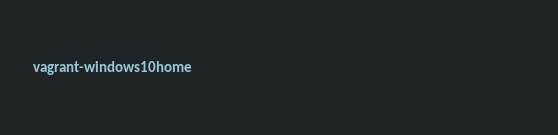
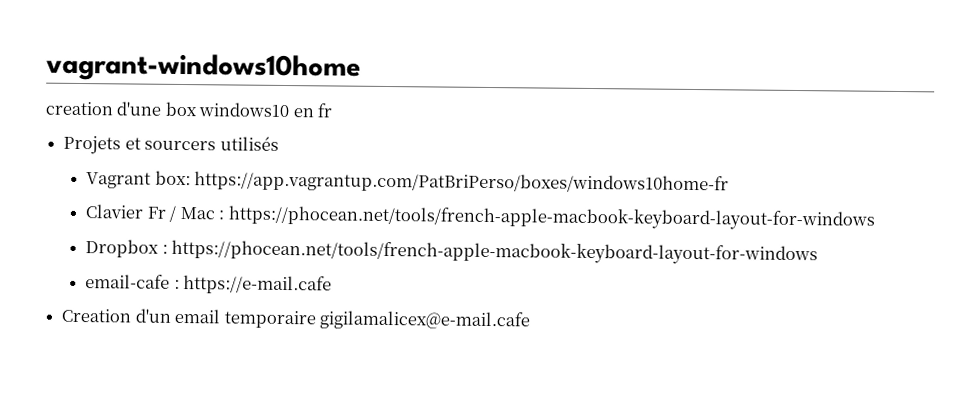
+ creation d'une box windows10 en fr
+ Projets et sourcers utilisés
+ Vagrant box: https://app.vagrantup.com/PatBriPerso/boxes/windows10home-fr
+ Clavier Fr / Mac : https://phocean.net/tools/french-apple-macbook-keyboard-layout-for-windows
+ Dropbox : https://phocean.net/tools/french-apple-macbook-keyboard-layout-for-windows
+ email-cafe : https://e-mail.cafe
+ Creation d'un email temporaire gigilamalicex@e-mail.cafe

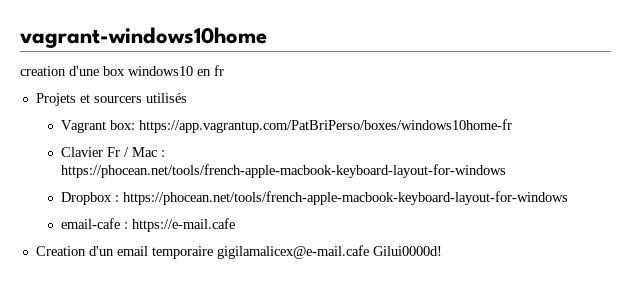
- Creation d'un email temporaire gigilamalicex@e-mail.cafe
+ Creation d'un email temporaire gigilamalicex@e-mail.cafe Gilui0000d!

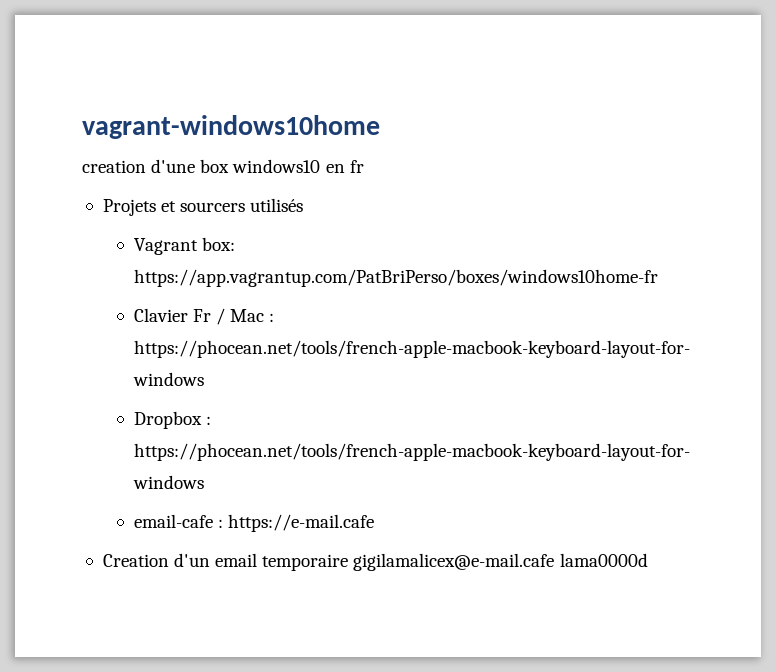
- Creation d'un email temporaire gigilamalicex@e-mail.cafe Gilui0000d!
+ Creation d'un email temporaire gigilamalicex@e-mail.cafe lama0000d

